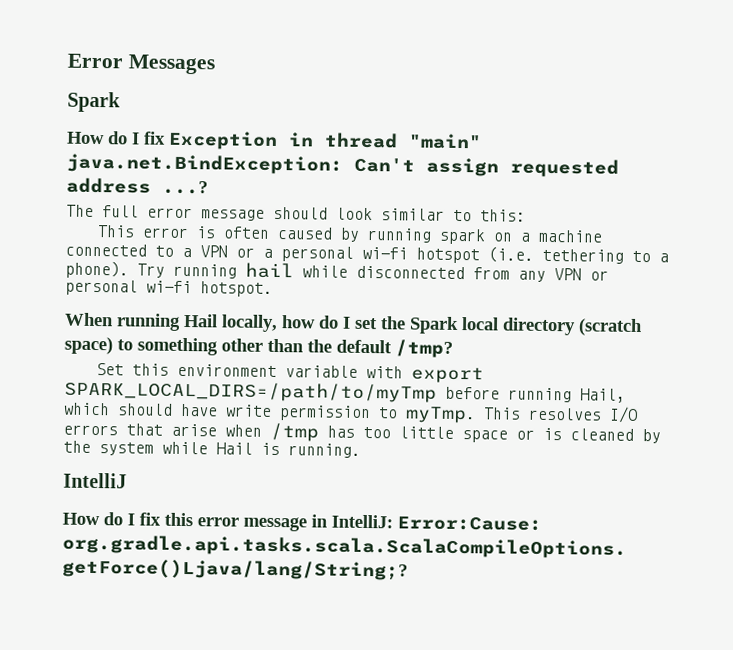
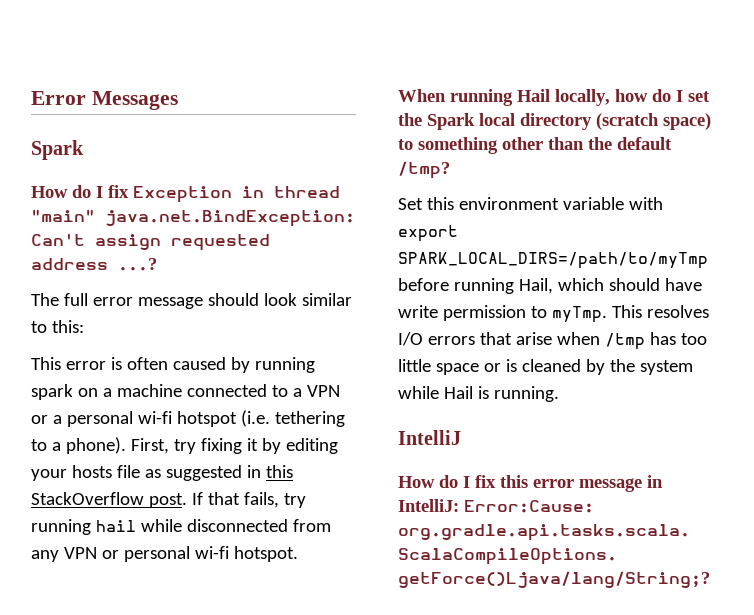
- Try running hail while disconnected from any VPN or personal wi-fi hotspot.
+ First, try fixing it by editing your hosts file as suggested in this StackOverflow post. If that fails, try running hail while disconnected from any VPN or personal wi-fi hotspot.

